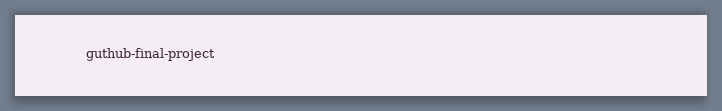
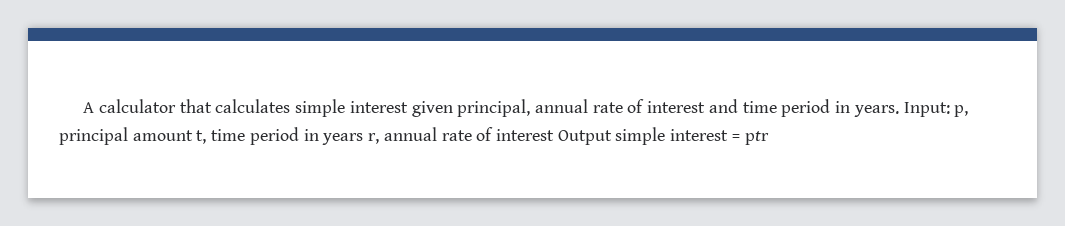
- guthub-final-project
+ A calculator that calculates simple interest given principal, annual rate of interest and time period in years. Input: p, principal amount t, time period in years r, annual rate of interest Output simple interest = ptr

